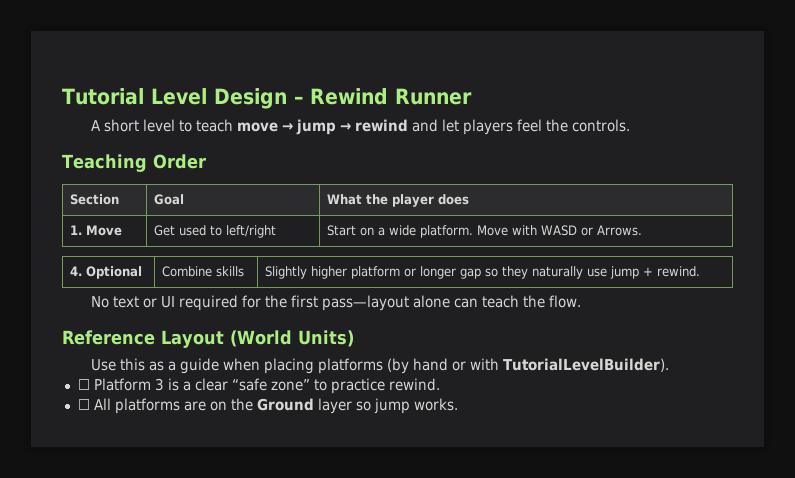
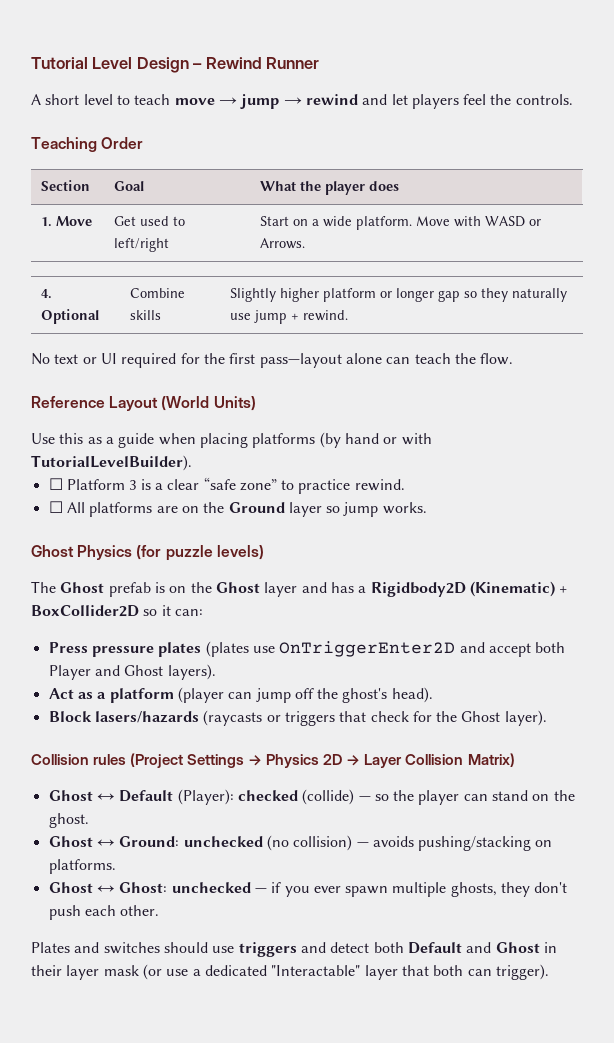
+ Ghost Physics (for puzzle levels)
+ The Ghost prefab is on the Ghost layer and has a Rigidbody2D (Kinematic) + BoxCollider2D so it can:
+ Press pressure plates (plates use OnTriggerEnter2D and accept both Player and Ghost layers).
+ Act as a platform (player can jump off the ghost's head).
+ Block lasers/hazards (raycasts or triggers that check for the Ghost layer).
+ Collision rules (Project Settings → Physics 2D → Layer Collision Matrix)
+ Ghost ↔ Default (Player): checked (collide) — so the player can stand on the ghost.
+ Ghost ↔ Ground: unchecked (no collision) — avoids pushing/stacking on platforms.
+ Ghost ↔ Ghost: unchecked — if you ever spawn multiple ghosts, they don't push each other.
+ Plates and switches should use triggers and detect both Default and Ghost in their layer mask (or use a dedicated "Interactable" layer that both can trigger).

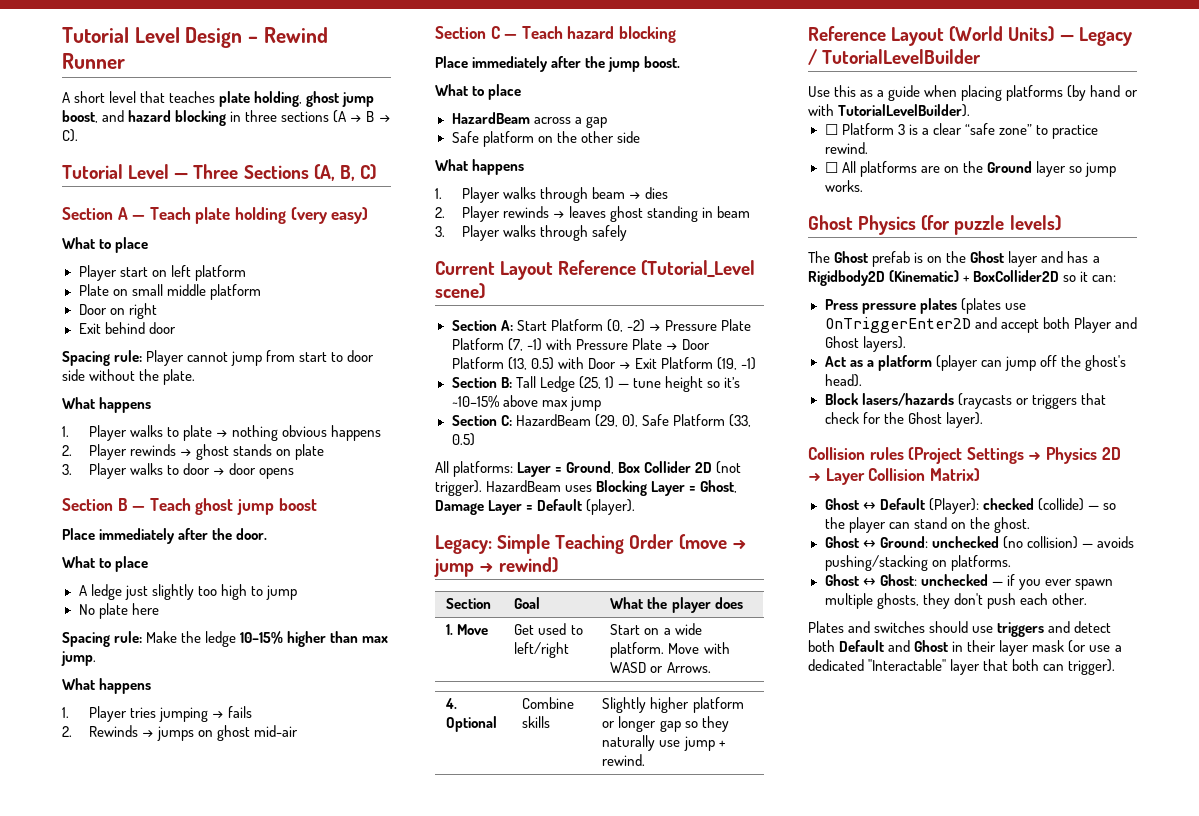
- A short level to teach move → jump → rewind and let players feel the controls.
- Teaching Order
+ A short level that teaches plate holding, ghost jump boost, and hazard blocking in three sections (A → B → C).
+ Tutorial Level — Three Sections (A, B, C)
+ Section A — Teach plate holding (very easy)
+ What to place
+ Player start on left platform
+ Plate on small middle platform
+ Door on right
+ Exit behind door
+ Spacing rule: Player cannot jump from start to door side without the plate.
+ What happens
+ 1. Player walks to plate → nothing obvious happens
+ 2. Player rewinds → ghost stands on plate
+ 3. Player walks to door → door opens
+ Section B — Teach ghost jump boost
+ Place immediately after the door.
+ What to place
+ A ledge just slightly too high to jump
+ No plate here
+ Spacing rule: Make the ledge 10–15% higher than max jump.
+ What happens
+ 1. Player tries jumping → fails
+ 2. Rewinds → jumps on ghost mid-air
+ Section C — Teach hazard blocking
+ Place immediately after the jump boost.
+ What to place
+ HazardBeam across a gap
+ Safe platform on the other side
+ What happens
+ 1. Player walks through beam → dies
+ 2. Player rewinds → leaves ghost standing in beam
+ 3. Player walks through safely
+ Current Layout Reference (Tutorial_Level scene)
+ Section A: Start Platform (0, -2) → Pressure Plate Platform (7, -1) with Pressure Plate → Door Platform (13, 0.5) with Door → Exit Platform (19, -1)
+ Section B: Tall Ledge (25, 1) — tune height so it’s ~10–15% above max jump
+ Section C: HazardBeam (29, 0), Safe Platform (33, 0.5)
+ All platforms: Layer = Ground, Box Collider 2D (not trigger). HazardBeam uses Blocking Layer = Ghost, Damage Layer = Default (player).
+ Legacy: Simple Teaching Order (move → jump → rewind)
- No text or UI required for the first pass—layout alone can teach the flow.
- Reference Layout (World Units)
+ Reference Layout (World Units) — Legacy / TutorialLevelBuilder

